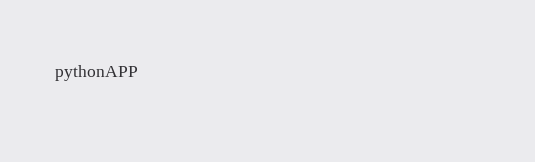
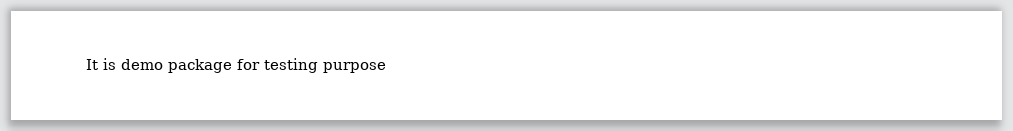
- pythonAPP
+ It is demo package for testing purpose

